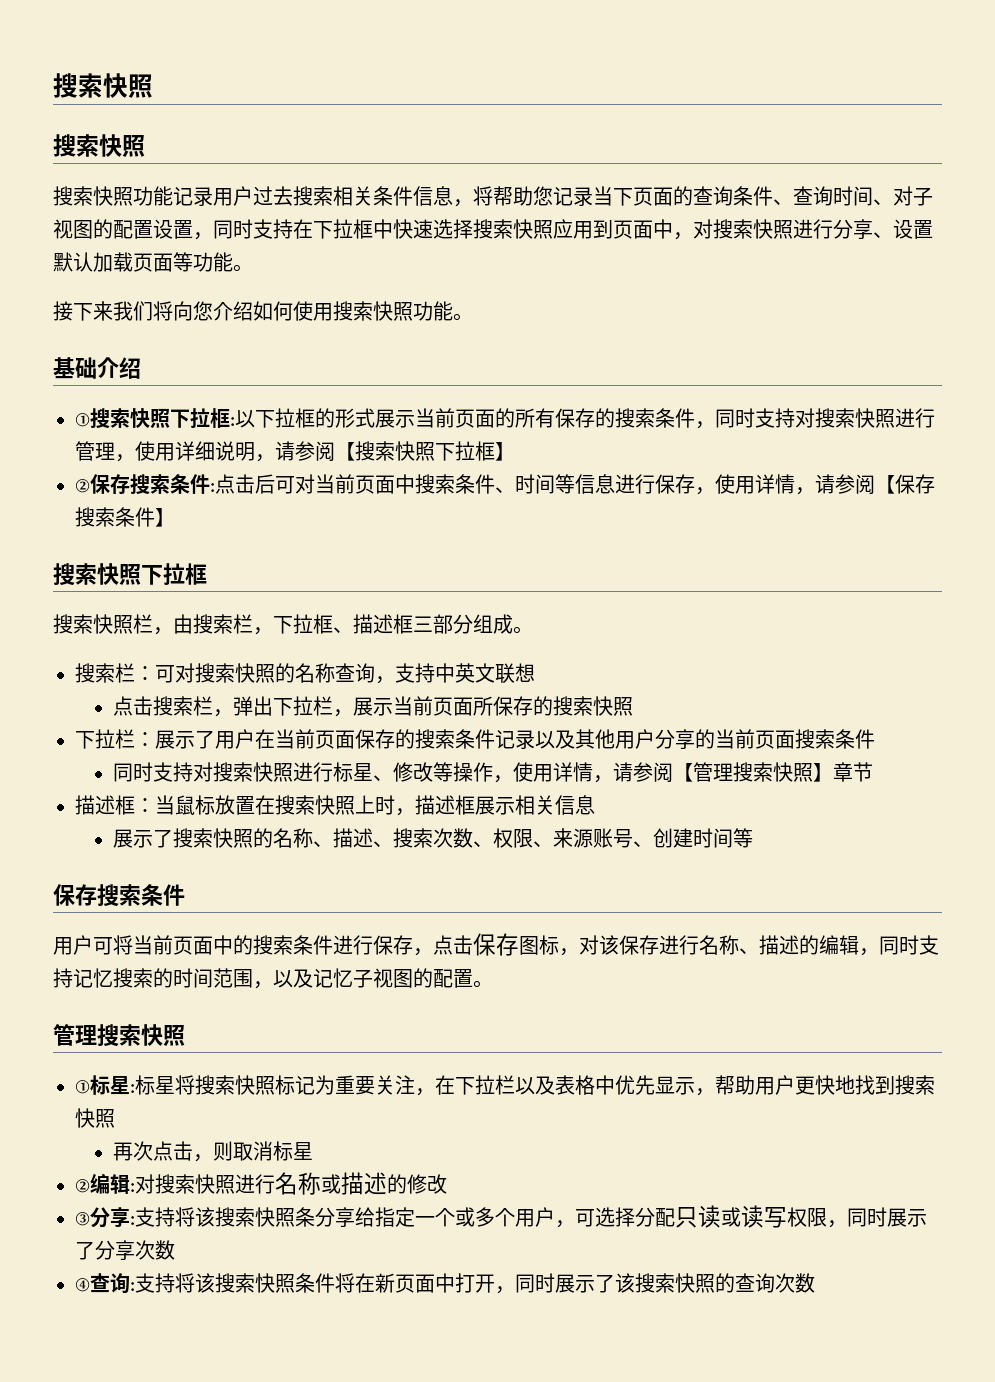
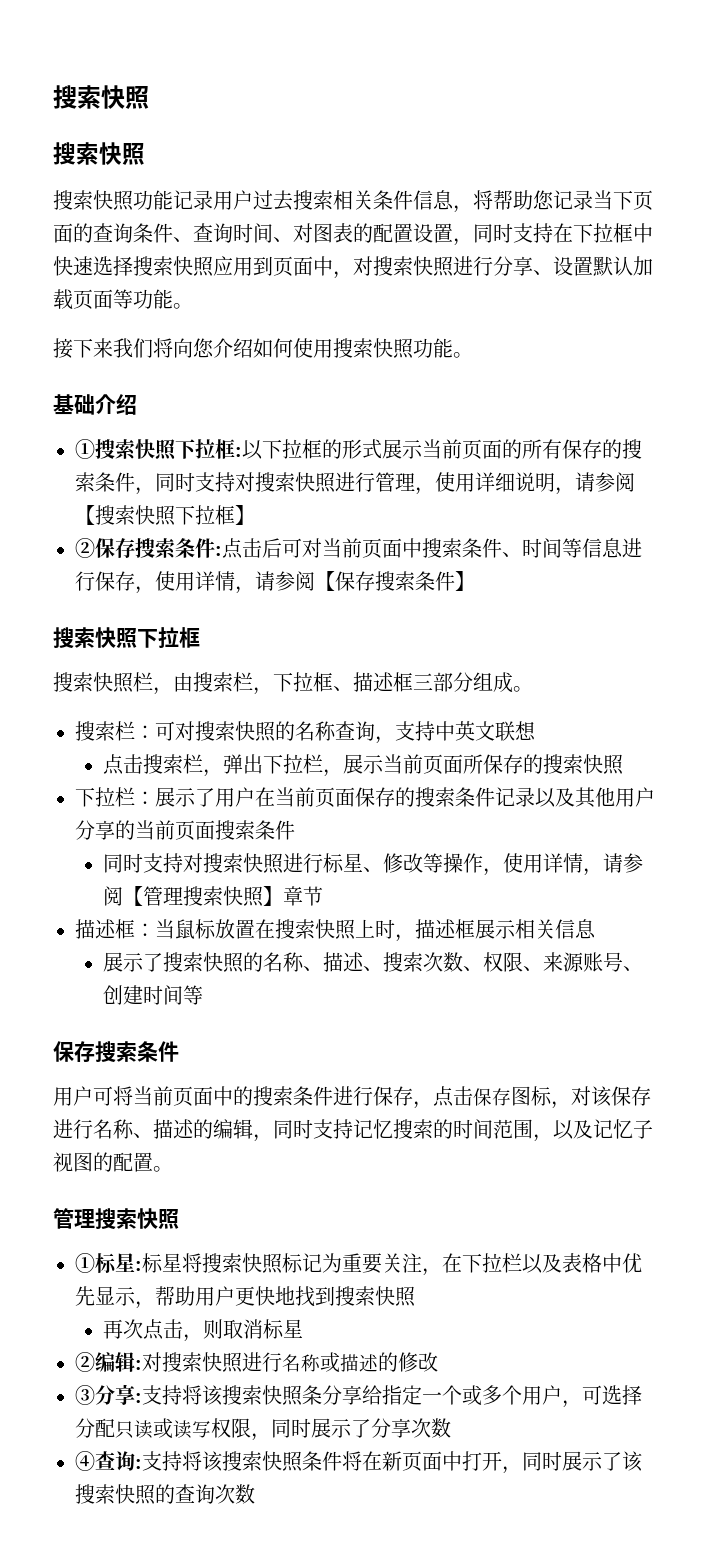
- 搜索快照功能记录用户过去搜索相关条件信息，将帮助您记录当下页面的查询条件、查询时间、对子视图的配置设置，同时支持在下拉框中快速选择搜索快照应用到页面中，对搜索快照进行分享、设置默认加载页面等功能。
+ 搜索快照功能记录用户过去搜索相关条件信息，将帮助您记录当下页面的查询条件、查询时间、对图表的配置设置，同时支持在下拉框中快速选择搜索快照应用到页面中，对搜索快照进行分享、设置默认加载页面等功能。

